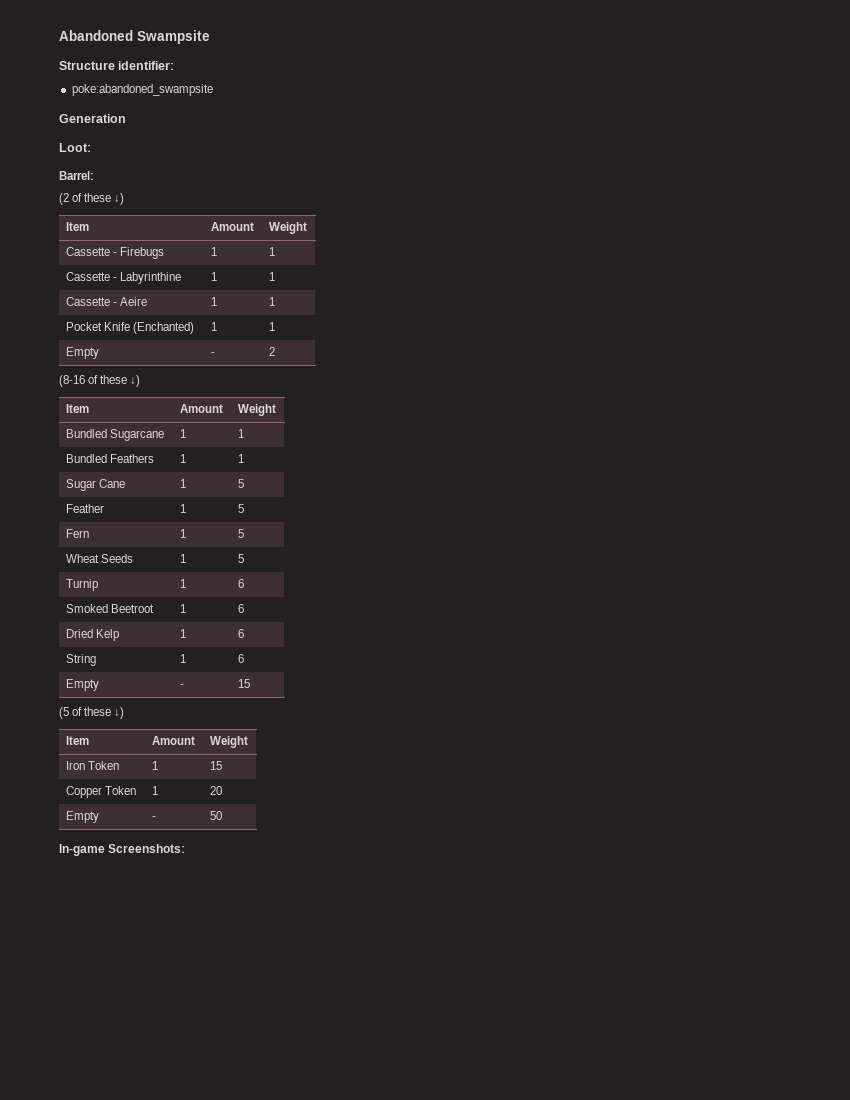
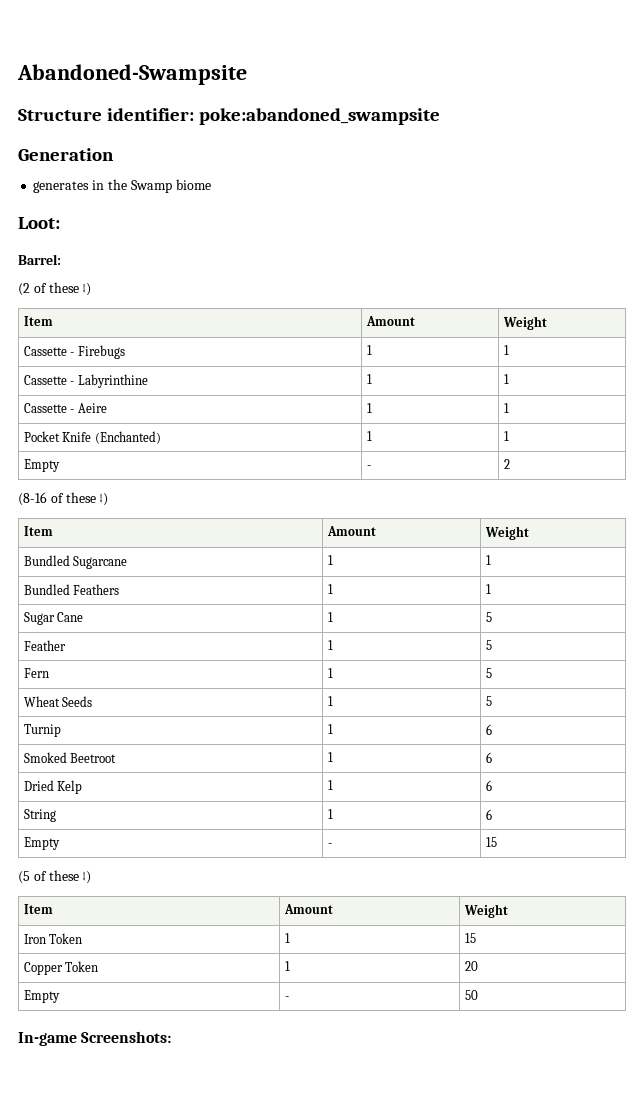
- Abandoned Swampsite
+ Abandoned-Swampsite
- Structure identifier:
- poke:abandoned_swampsite
+ Structure identifier: poke:abandoned_swampsite
+ generates in the Swamp biome

